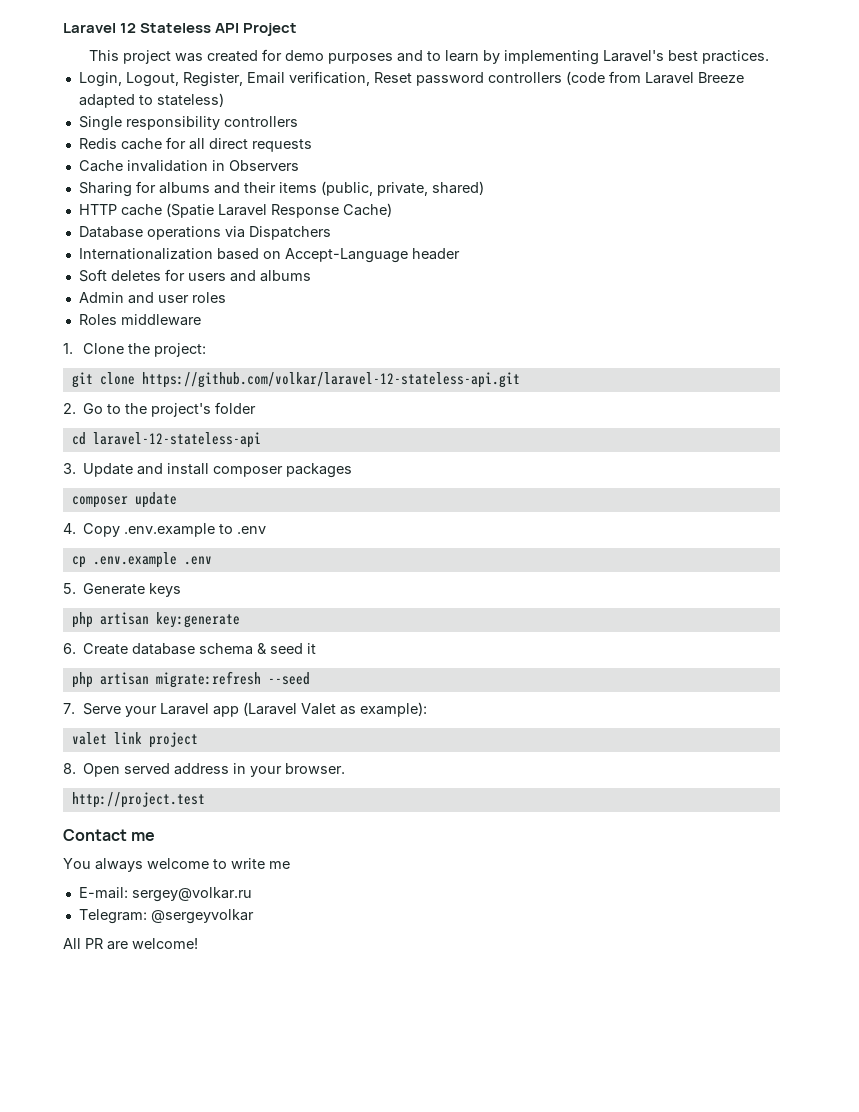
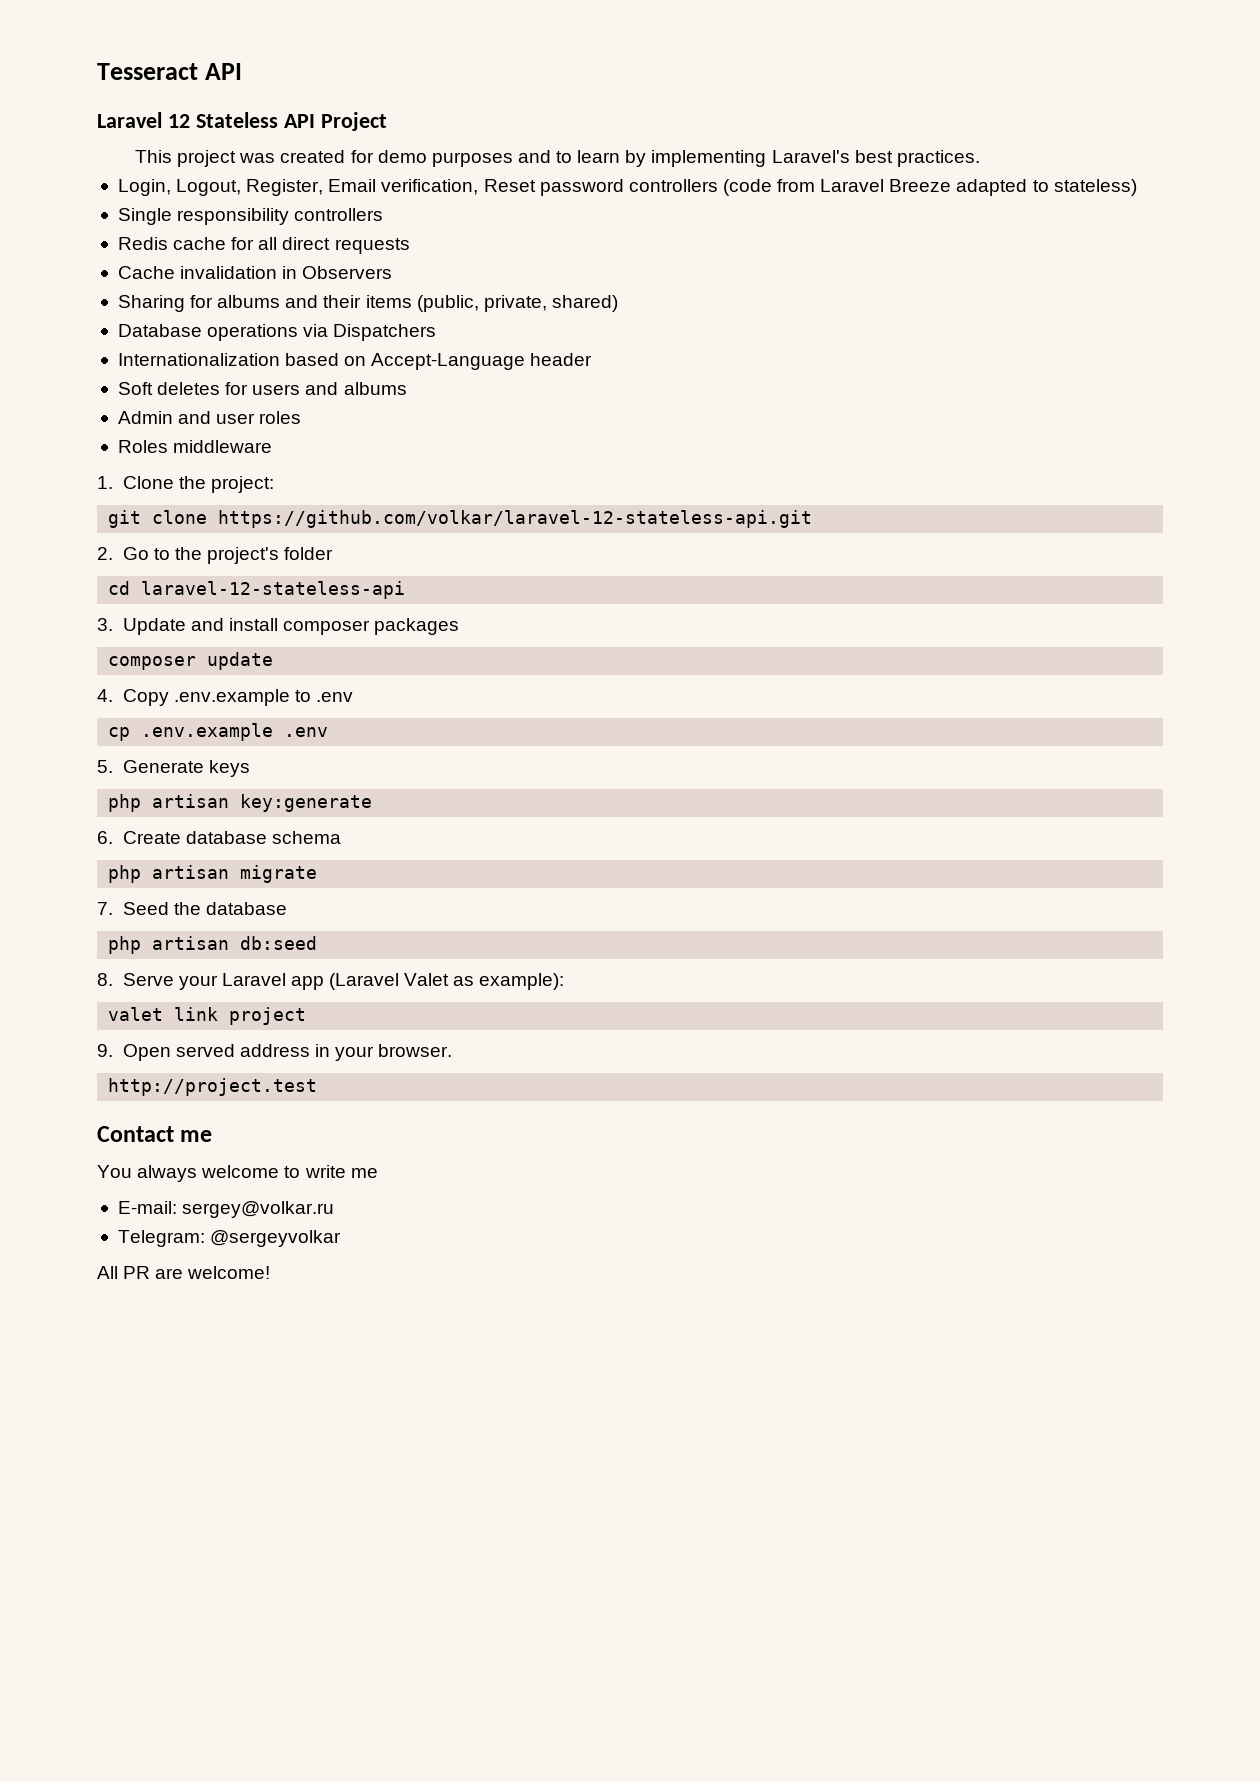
+ Tesseract API
- HTTP cache (Spatie Laravel Response Cache)
- 6. Create database schema & seed it
- php artisan migrate:refresh --seed
- 7. Serve your Laravel app (Laravel Valet as example):
+ 6. Create database schema
+ php artisan migrate
+ 7. Seed the database
+ php artisan db:seed
+ 8. Serve your Laravel app (Laravel Valet as example):
- 8. Open served address in your browser.
+ 9. Open served address in your browser.

